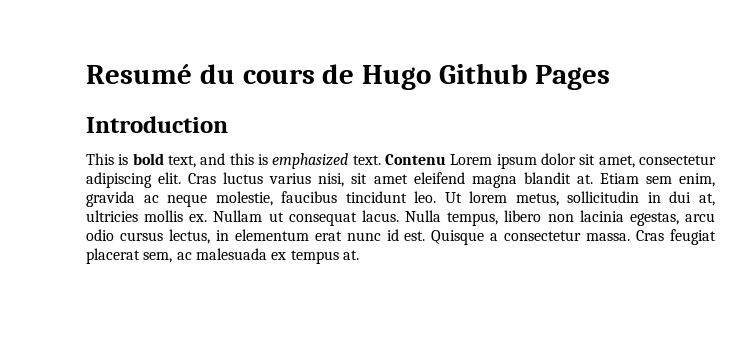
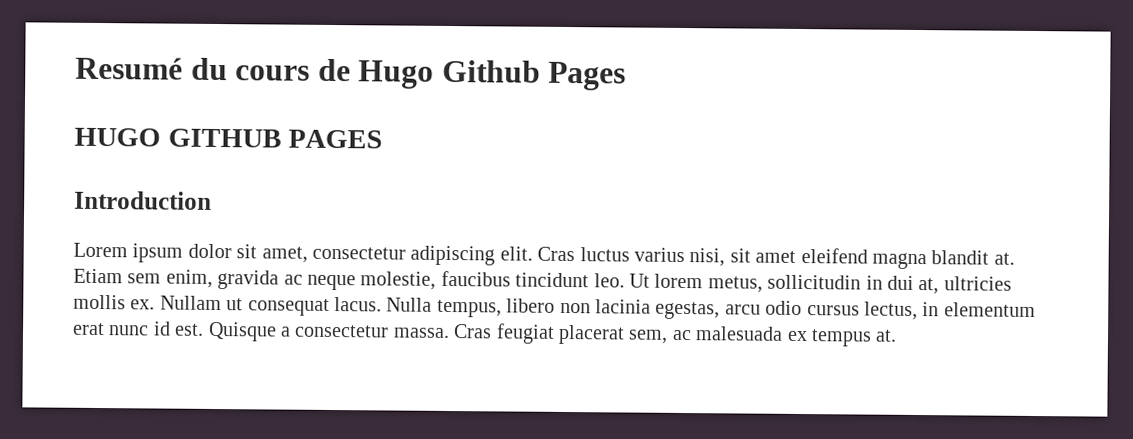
+ HUGO GITHUB PAGES
  Introduction
- This is bold text, and this is emphasized text. Contenu Lorem ipsum dolor sit amet, consectetur adipiscing elit.
+ Lorem ipsum dolor sit amet, consectetur adipiscing elit.

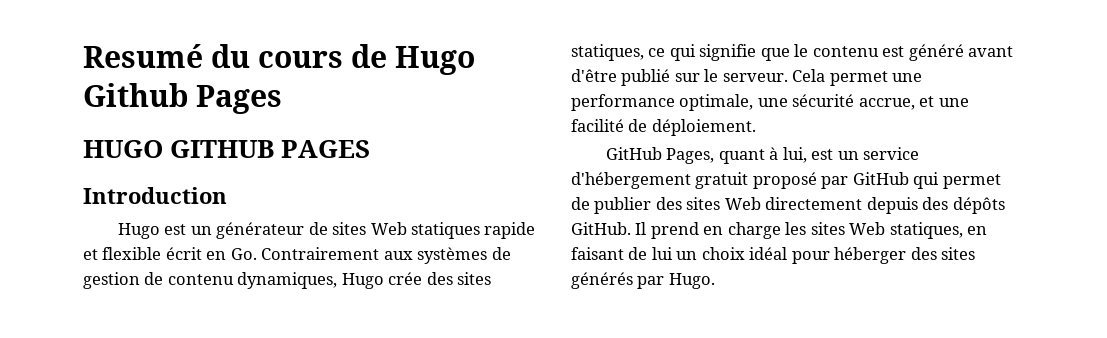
- Lorem ipsum dolor sit amet, consectetur adipiscing elit. Cras luctus varius nisi, sit amet eleifend magna blandit at. Etiam sem enim, gravida ac neque molestie, faucibus tincidunt leo. Ut lorem metus, sollicitudin in dui at, ultricies mollis ex. Nullam ut consequat lacus. Nulla tempus, libero non lacinia egestas, arcu odio cursus lectus, in elementum erat nunc id est. Quisque a consectetur massa. Cras feugiat placerat sem, ac malesuada ex tempus at.
+ Hugo est un générateur de sites Web statiques rapide et flexible écrit en Go. Contrairement aux systèmes de gestion de contenu dynamiques, Hugo crée des sites statiques, ce qui signifie que le contenu est généré avant d'être publié sur le serveur. Cela permet une performance optimale, une sécurité accrue, et une facilité de déploiement.
+ GitHub Pages, quant à lui, est un service d'hébergement gratuit proposé par GitHub qui permet de publier des sites Web directement depuis des dépôts GitHub. Il prend en charge les sites Web statiques, en faisant de lui un choix idéal pour héberger des sites générés par Hugo.

